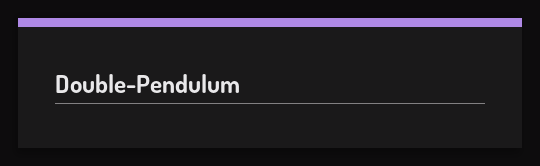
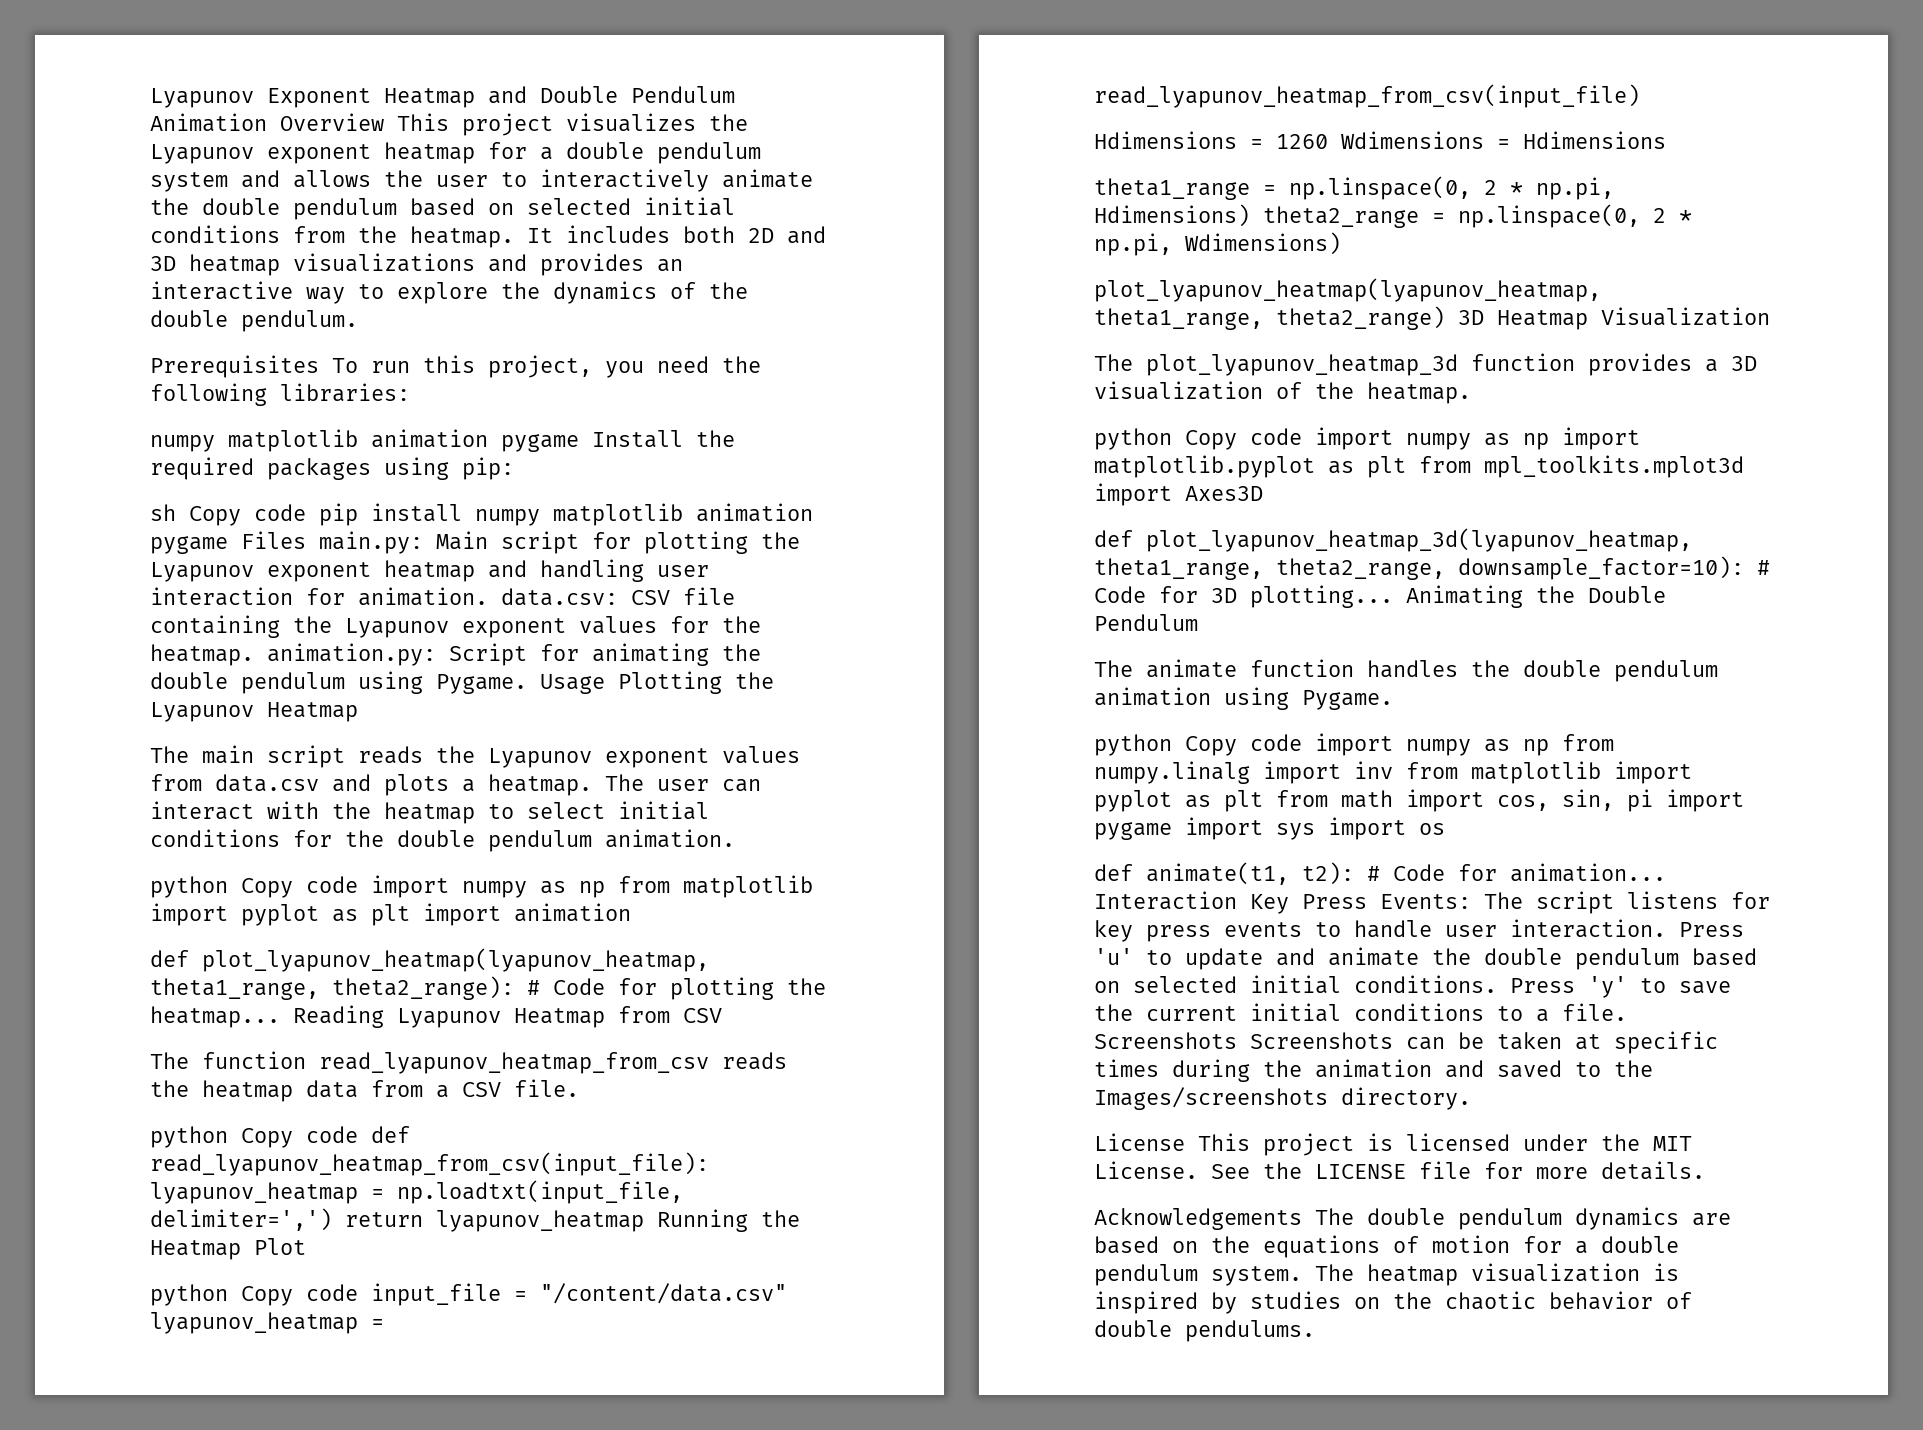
- Double-Pendulum
+ Lyapunov Exponent Heatmap and Double Pendulum Animation Overview This project visualizes the Lyapunov exponent heatmap for a double pendulum system and allows the user to interactively animate the double pendulum based on selected initial conditions from the heatmap. It includes both 2D and 3D heatmap visualizations and provides an interactive way to explore the dynamics of the double pendulum.
+ Prerequisites To run this project, you need the following libraries:
+ numpy matplotlib animation pygame Install the required packages using pip:
+ sh Copy code pip install numpy matplotlib animation pygame Files main.py: Main script for plotting the Lyapunov exponent heatmap and handling user interaction for animation. data.csv: CSV file containing the Lyapunov exponent values for the heatmap. animation.py: Script for animating the double pendulum using Pygame. Usage Plotting the Lyapunov Heatmap
+ The main script reads the Lyapunov exponent values from data.csv and plots a heatmap. The user can interact with the heatmap to select initial conditions for the double pendulum animation.
+ python Copy code import numpy as np from matplotlib import pyplot as plt import animation
+ def plot_lyapunov_heatmap(lyapunov_heatmap, theta1_range, theta2_range): # Code for plotting the heatmap... Reading Lyapunov Heatmap from CSV
+ The function read_lyapunov_heatmap_from_csv reads the heatmap data from a CSV file.
+ python Copy code def read_lyapunov_heatmap_from_csv(input_file): lyapunov_heatmap = np.loadtxt(input_file, delimiter=',') return lyapunov_heatmap Running the Heatmap Plot
+ python Copy code input_file = "/content/data.csv" lyapunov_heatmap = read_lyapunov_heatmap_from_csv(input_file)
+ Hdimensions = 1260 Wdimensions = Hdimensions
+ theta1_range = np.linspace(0, 2 * np.pi, Hdimensions) theta2_range = np.linspace(0, 2 * np.pi, Wdimensions)
+ plot_lyapunov_heatmap(lyapunov_heatmap, theta1_range, theta2_range) 3D Heatmap Visualization
+ The plot_lyapunov_heatmap_3d function provides a 3D visualization of the heatmap.
+ python Copy code import numpy as np import matplotlib.pyplot as plt from mpl_toolkits.mplot3d import Axes3D
+ def plot_lyapunov_heatmap_3d(lyapunov_heatmap, theta1_range, theta2_range, downsample_factor=10): # Code for 3D plotting... Animating the Double Pendulum
+ The animate function handles the double pendulum animation using Pygame.
+ python Copy code import numpy as np from numpy.linalg import inv from matplotlib import pyplot as plt from math import cos, sin, pi import pygame import sys import os
+ def animate(t1, t2): # Code for animation... Interaction Key Press Events: The script listens for key press events to handle user interaction. Press 'u' to update and animate the double pendulum based on selected initial conditions. Press 'y' to save the current initial conditions to a file. Screenshots Screenshots can be taken at specific times during the animation and saved to the Images/screenshots directory.
+ License This project is licensed under the MIT License. See the LICENSE file for more details.
+ Acknowledgements The double pendulum dynamics are based on the equations of motion for a double pendulum system. The heatmap visualization is inspired by studies on the chaotic behavior of double pendulums.

